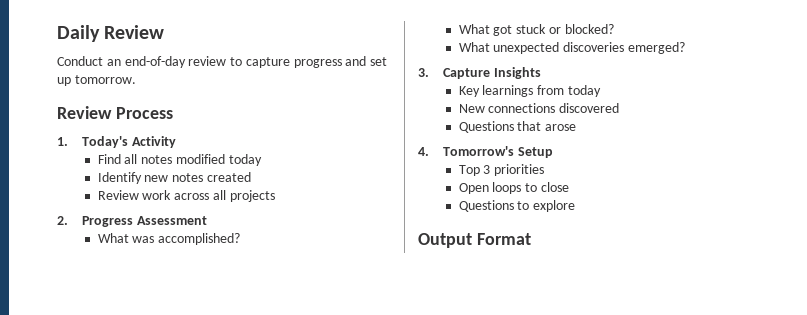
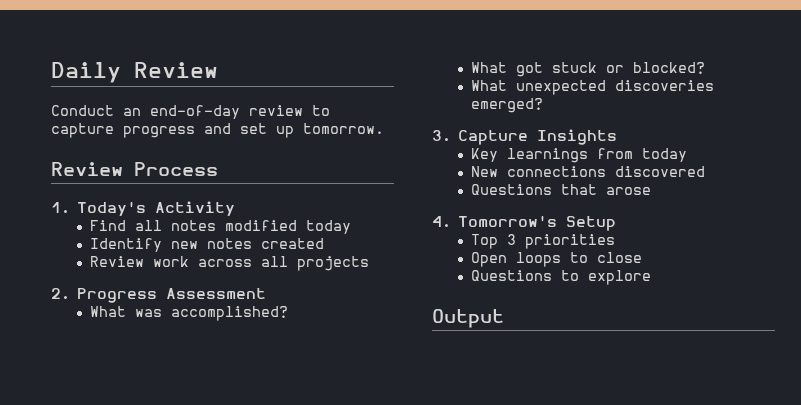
- Output Format
+ Output

